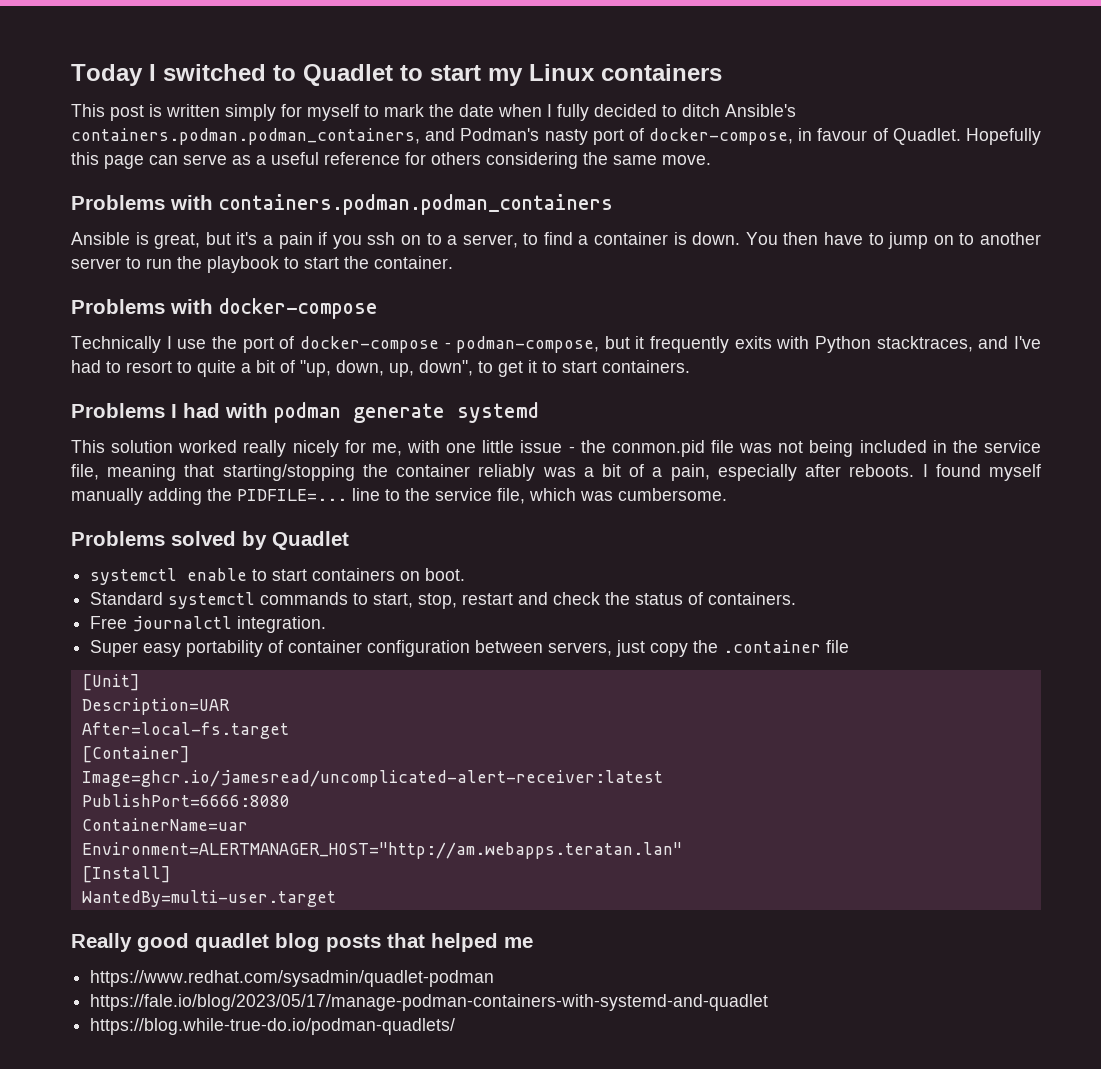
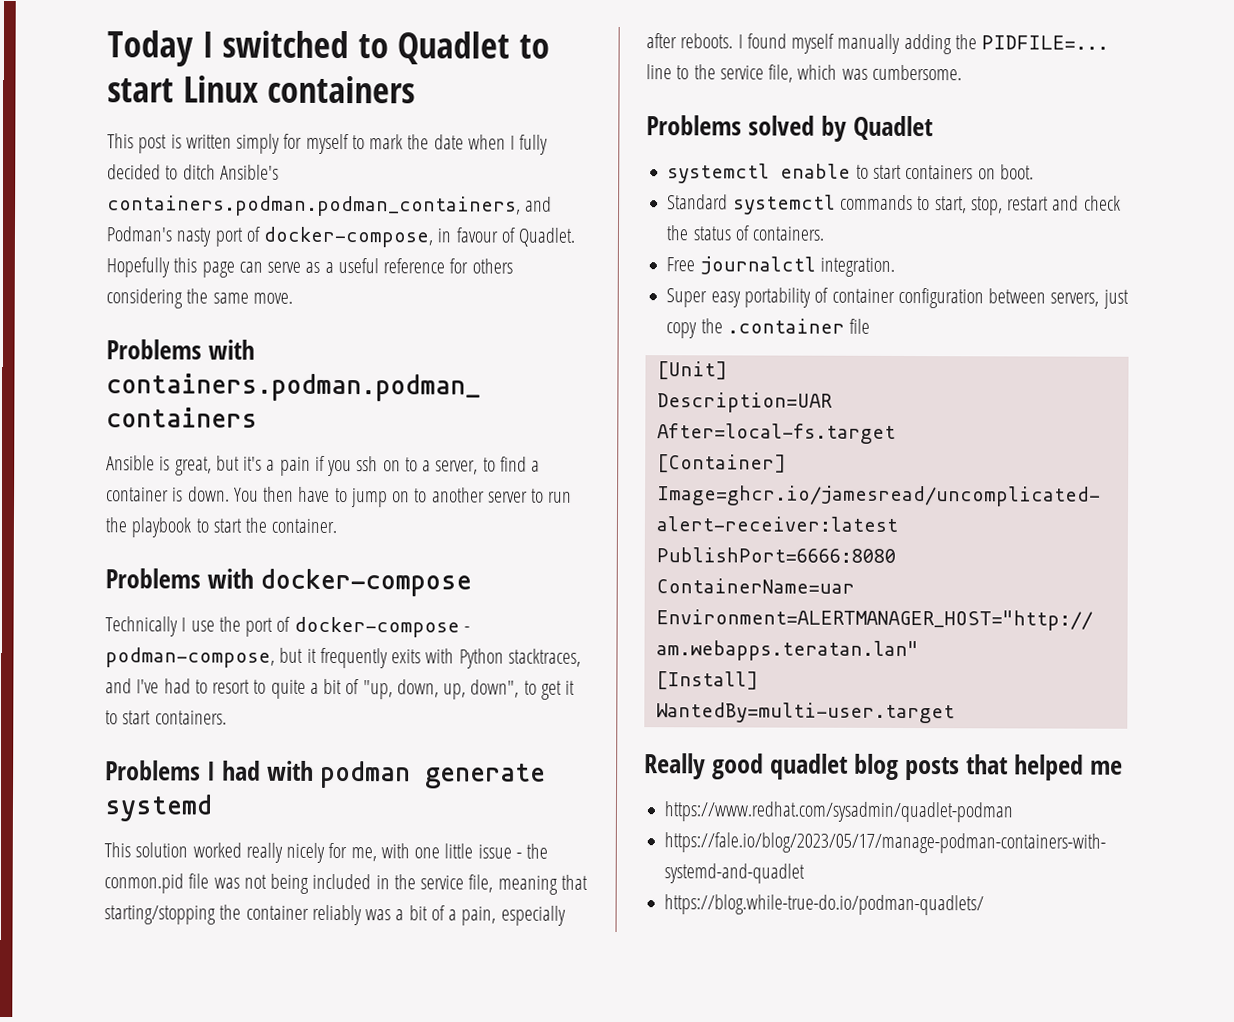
- Today I switched to Quadlet to start my Linux containers
+ Today I switched to Quadlet to start Linux containers

